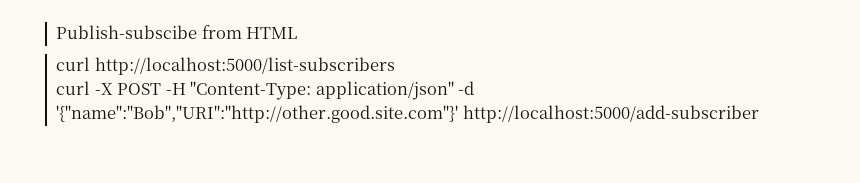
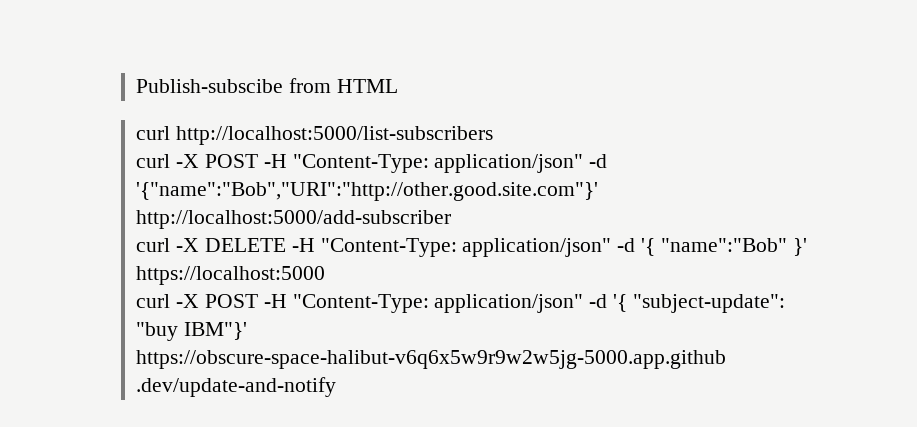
+ curl -X DELETE -H "Content-Type: application/json" -d '{ "name":"Bob" }' https://localhost:5000
+ curl -X POST -H "Content-Type: application/json" -d '{ "subject-update": "buy IBM"}' https://obscure-space-halibut-v6q6x5w9r9w2w5jg-5000.app.github .dev/update-and-notify

